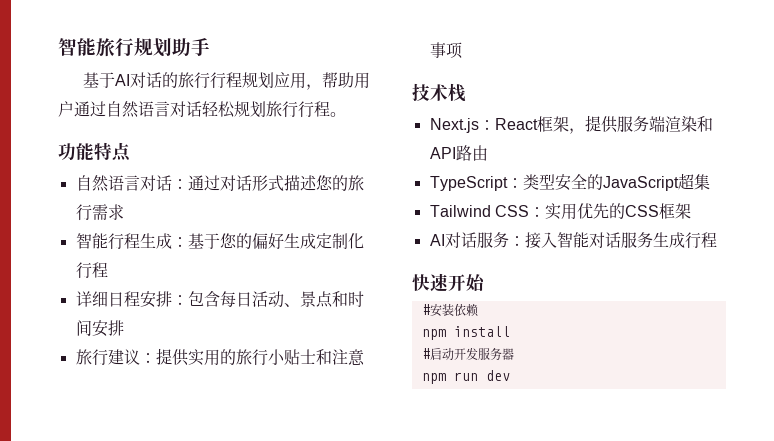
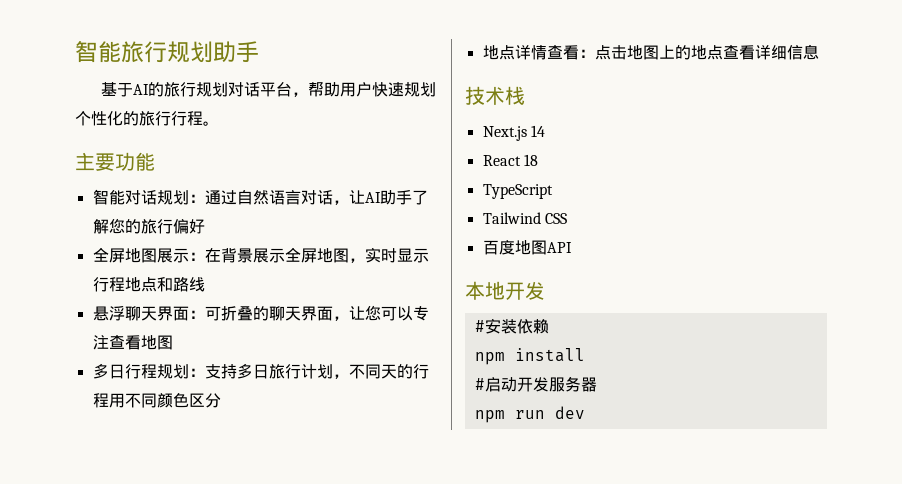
- 基于AI对话的旅行行程规划应用，帮助用户通过自然语言对话轻松规划旅行行程。
- 功能特点
- 自然语言对话：通过对话形式描述您的旅行需求
- 智能行程生成：基于您的偏好生成定制化行程
- 详细日程安排：包含每日活动、景点和时间安排
- 旅行建议：提供实用的旅行小贴士和注意事项
+ 基于AI的旅行规划对话平台，帮助用户快速规划个性化的旅行行程。
+ 主要功能
+ 智能对话规划：通过自然语言对话，让AI助手了解您的旅行偏好
+ 全屏地图展示：在背景展示全屏地图，实时显示行程地点和路线
+ 悬浮聊天界面：可折叠的聊天界面，让您可以专注查看地图
+ 多日行程规划：支持多日旅行计划，不同天的行程用不同颜色区分
+ 地点详情查看：点击地图上的地点查看详细信息
  技术栈
- Next.js：React框架，提供服务端渲染和API路由
- TypeScript：类型安全的JavaScript超集
- Tailwind CSS：实用优先的CSS框架
- AI对话服务：接入智能对话服务生成行程
- 快速开始
+ Next.js 14
+ React 18
+ TypeScript
+ Tailwind CSS
+ 百度地图API
+ 本地开发

